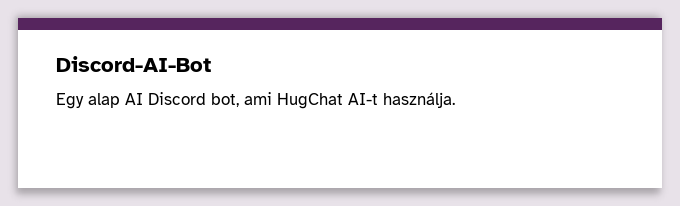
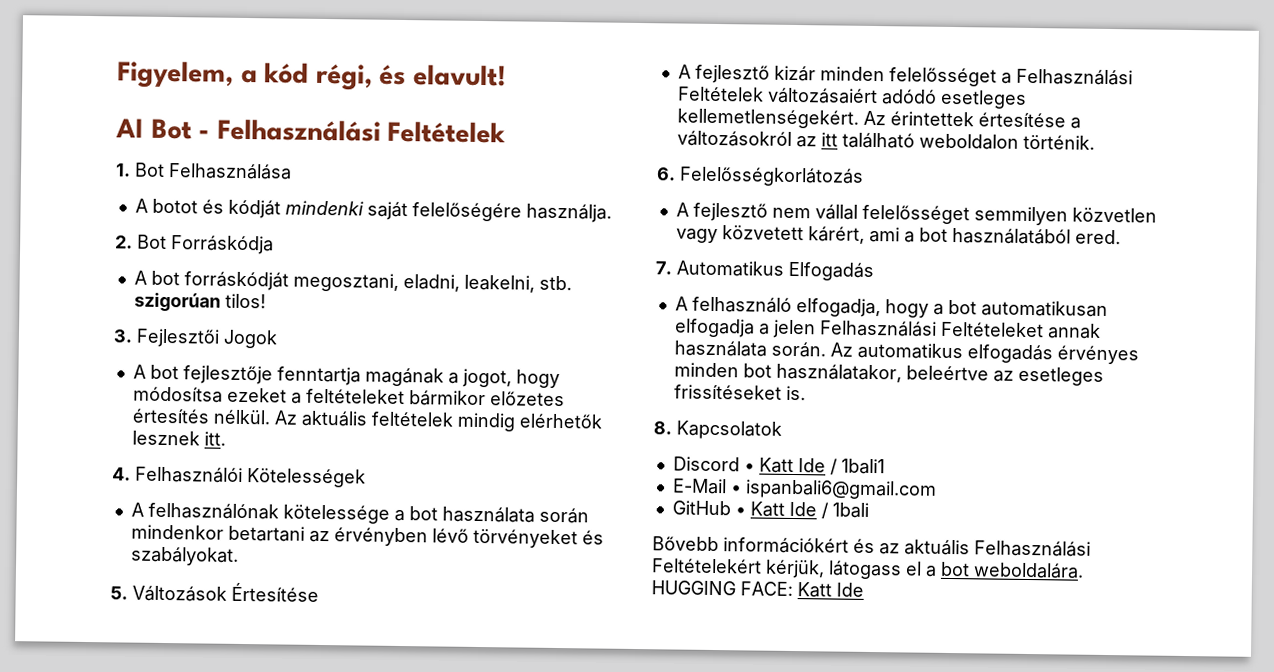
- Discord-AI-Bot
- Egy alap AI Discord bot, ami HugChat AI-t használja.
+ Figyelem, a kód régi, és elavult!
+ AI Bot - Felhasználási Feltételek
+ 1. Bot Felhasználása
+ A botot és kódját mindenki saját felelőségére használja.
+ 2. Bot Forráskódja
+ A bot forráskódját megosztani, eladni, leakelni, stb. szigorúan tilos!
+ 3. Fejlesztői Jogok
+ A bot fejlesztője fenntartja magának a jogot, hogy módosítsa ezeket a feltételeket bármikor előzetes értesítés nélkül. Az aktuális feltételek mindig elérhetők lesznek itt.
+ 4. Felhasználói Kötelességek
+ A felhasználónak kötelessége a bot használata során mindenkor betartani az érvényben lévő törvényeket és szabályokat.
+ 5. Változások Értesítése
+ A fejlesztő kizár minden felelősséget a Felhasználási Feltételek változásaiért adódó esetleges kellemetlenségekért. Az érintettek értesítése a változásokról az itt található weboldalon történik.
+ 6. Felelősségkorlátozás
+ A fejlesztő nem vállal felelősséget semmilyen közvetlen vagy közvetett kárért, ami a bot használatából ered.
+ 7. Automatikus Elfogadás
+ A felhasználó elfogadja, hogy a bot automatikusan elfogadja a jelen Felhasználási Feltételeket annak használata során. Az automatikus elfogadás érvényes minden bot használatakor, beleértve az esetleges frissítéseket is.
+ 8. Kapcsolatok
+ Discord • Katt Ide / 1bali1
+ E-Mail • ispanbali6@gmail.com
+ GitHub • Katt Ide / 1bali
+ Bővebb információkért és az aktuális Felhasználási Feltételekért kérjük, látogass el a bot weboldalára. HUGGING FACE: Katt Ide

